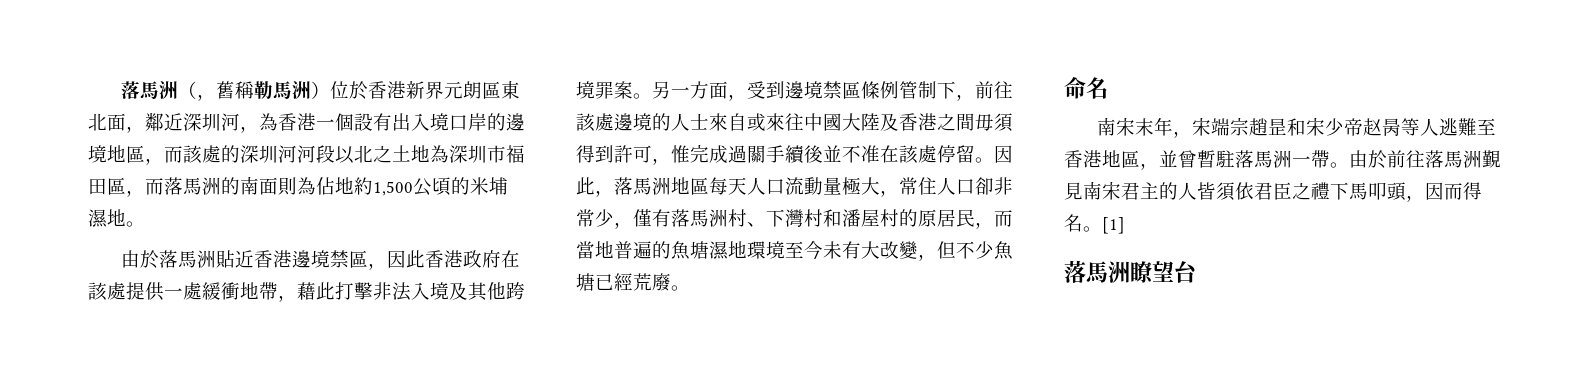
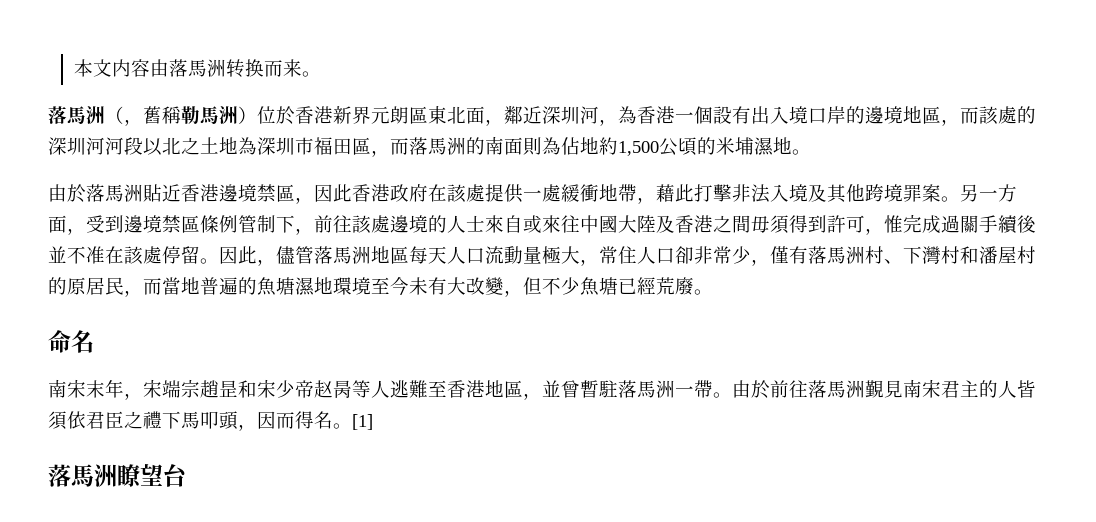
+ 本文内容由落馬洲转换而来。
- 因此，落馬洲地區每天人口流動量極大，常住人口卻非常少，僅有落馬洲村、下灣村和潘屋村的原居民，而當地普遍的魚塘濕地環境至今未有大改變，但不少魚塘已經荒廢。
+ 因此，儘管落馬洲地區每天人口流動量極大，常住人口卻非常少，僅有落馬洲村、下灣村和潘屋村的原居民，而當地普遍的魚塘濕地環境至今未有大改變，但不少魚塘已經荒廢。

